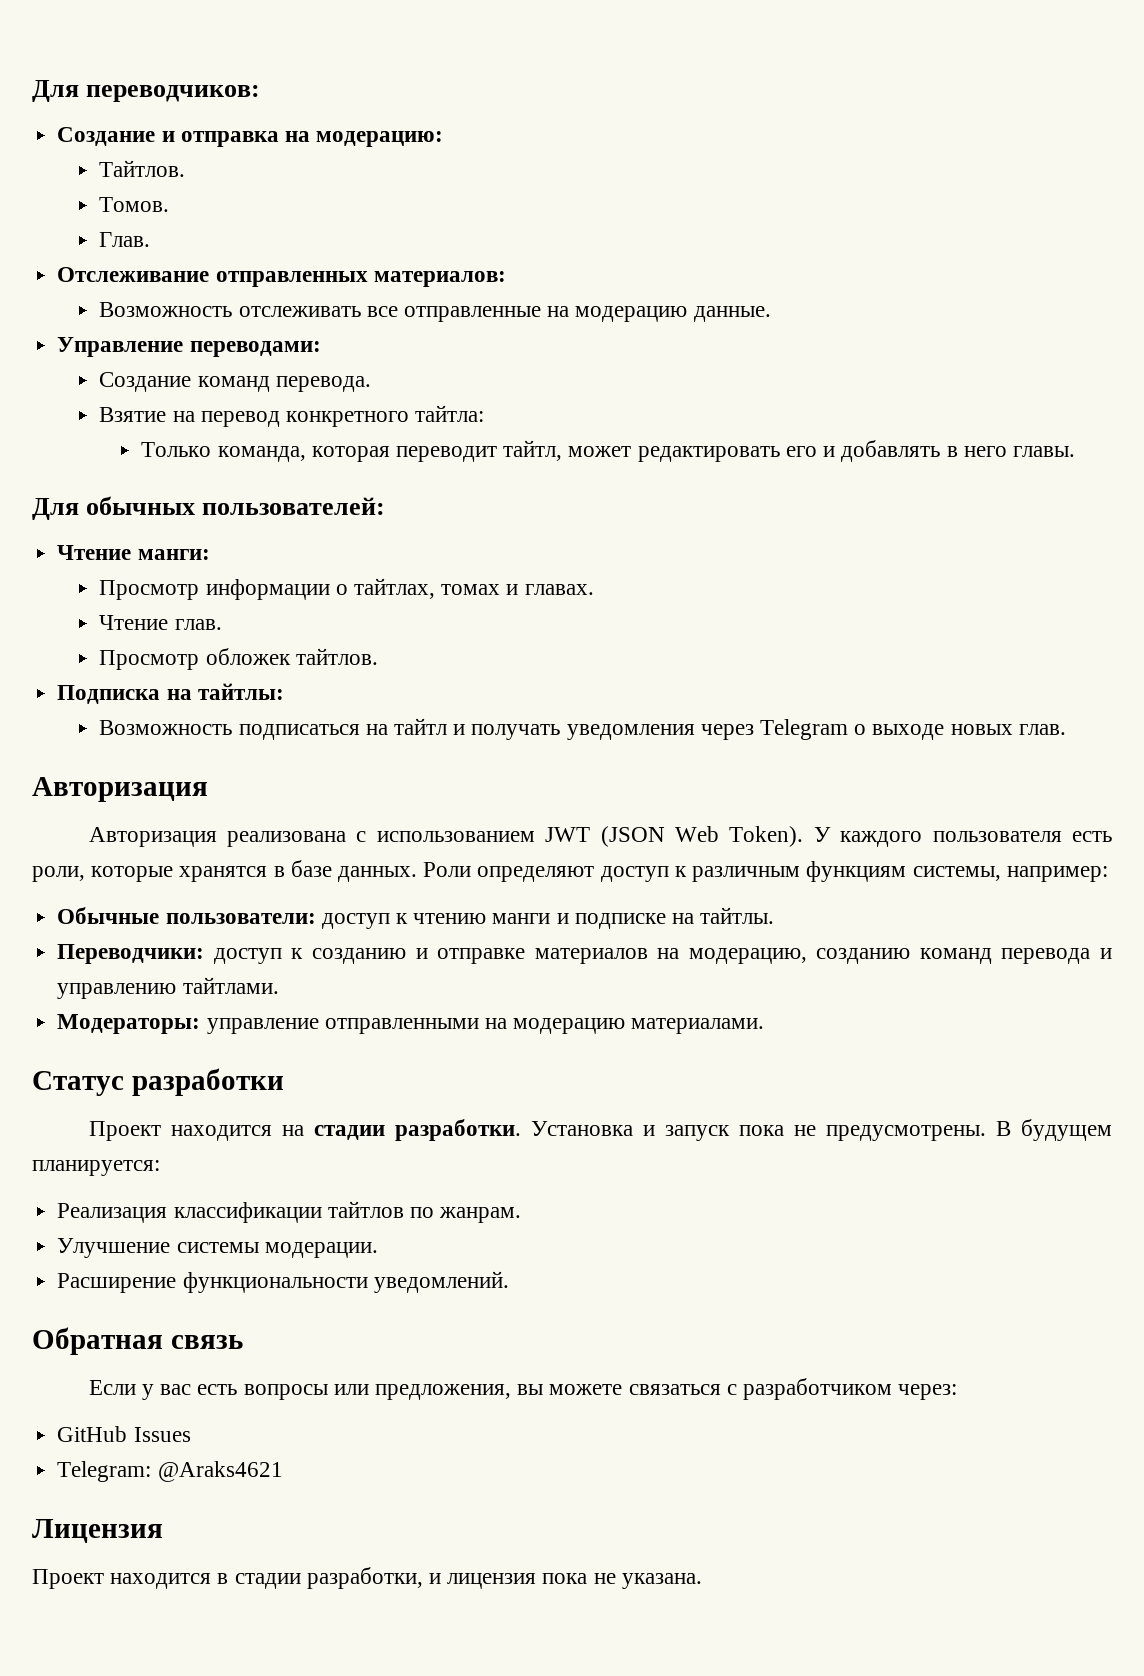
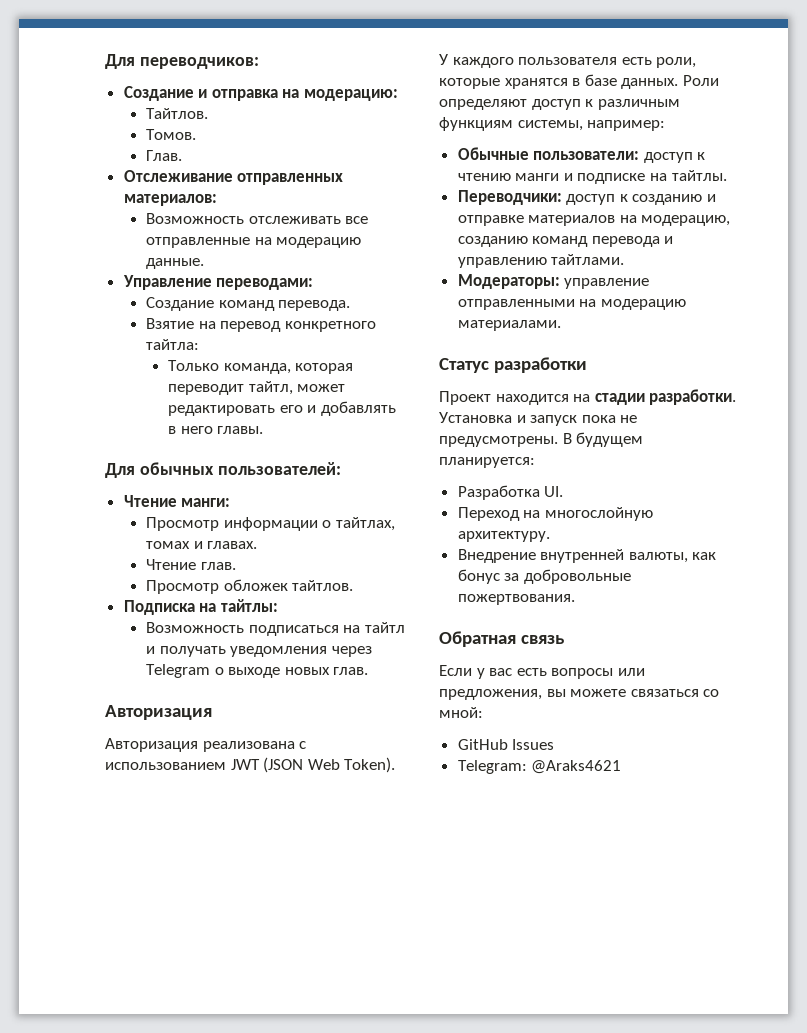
- Реализация классификации тайтлов по жанрам.
- Улучшение системы модерации.
- Расширение функциональности уведомлений.
+ Разработка UI.
+ Переход на многослойную архитектуру.
+ Внедрение внутренней валюты, как бонус за добровольные пожертвования.
- Если у вас есть вопросы или предложения, вы можете связаться с разработчиком через:
+ Если у вас есть вопросы или предложения, вы можете связаться со мной:
- Лицензия
- Проект находится в стадии разработки, и лицензия пока не указана.

